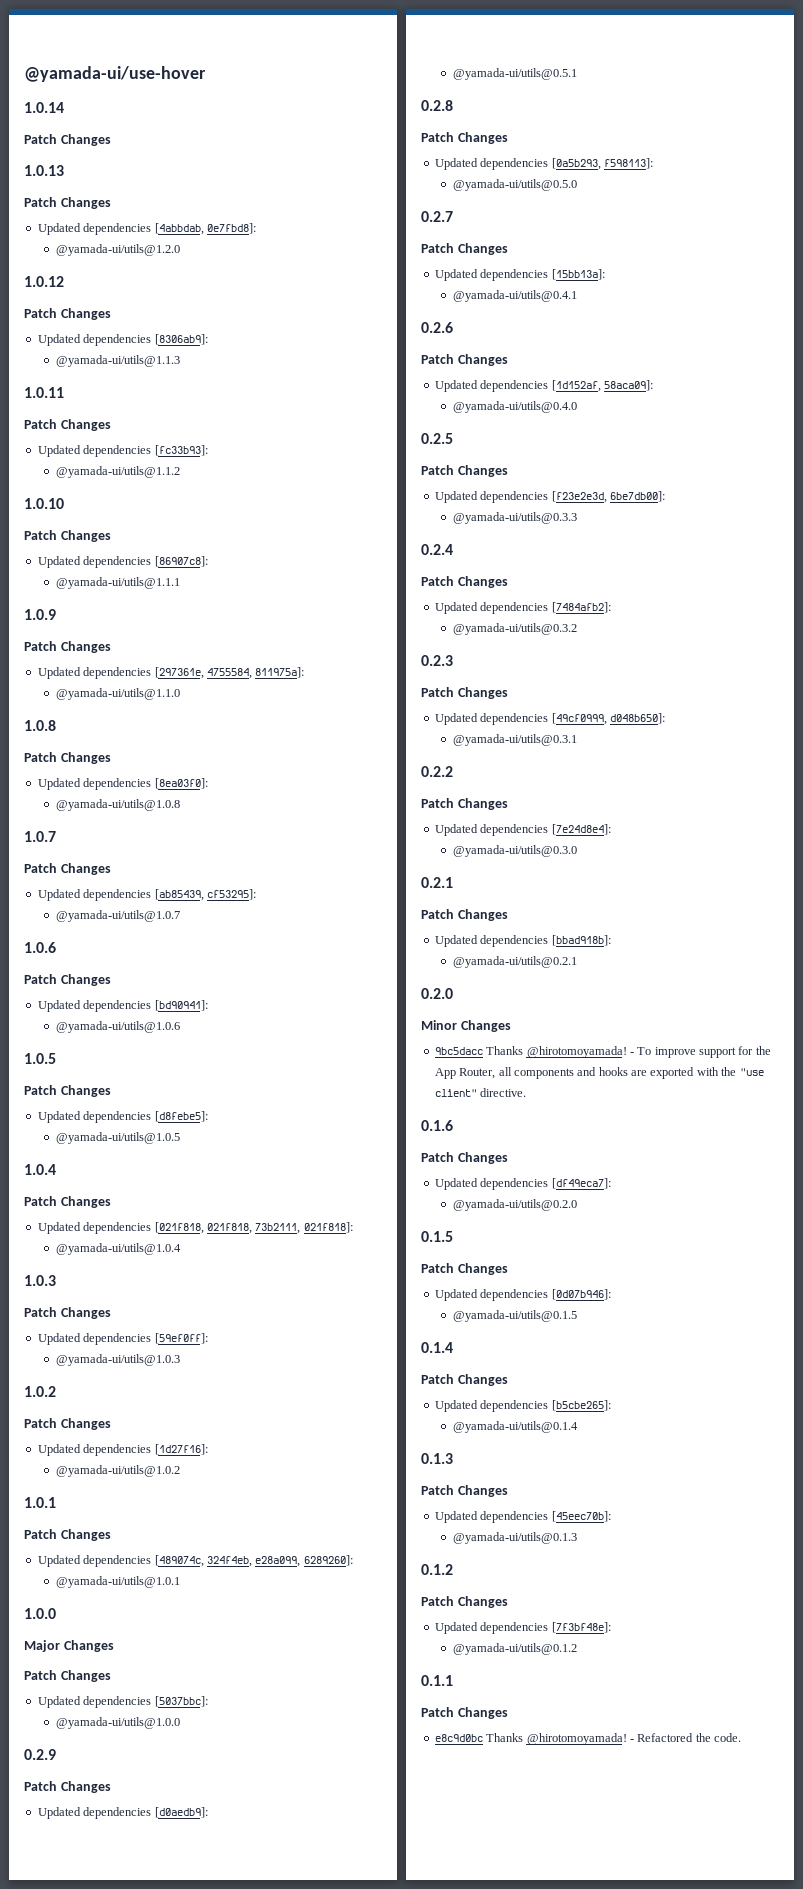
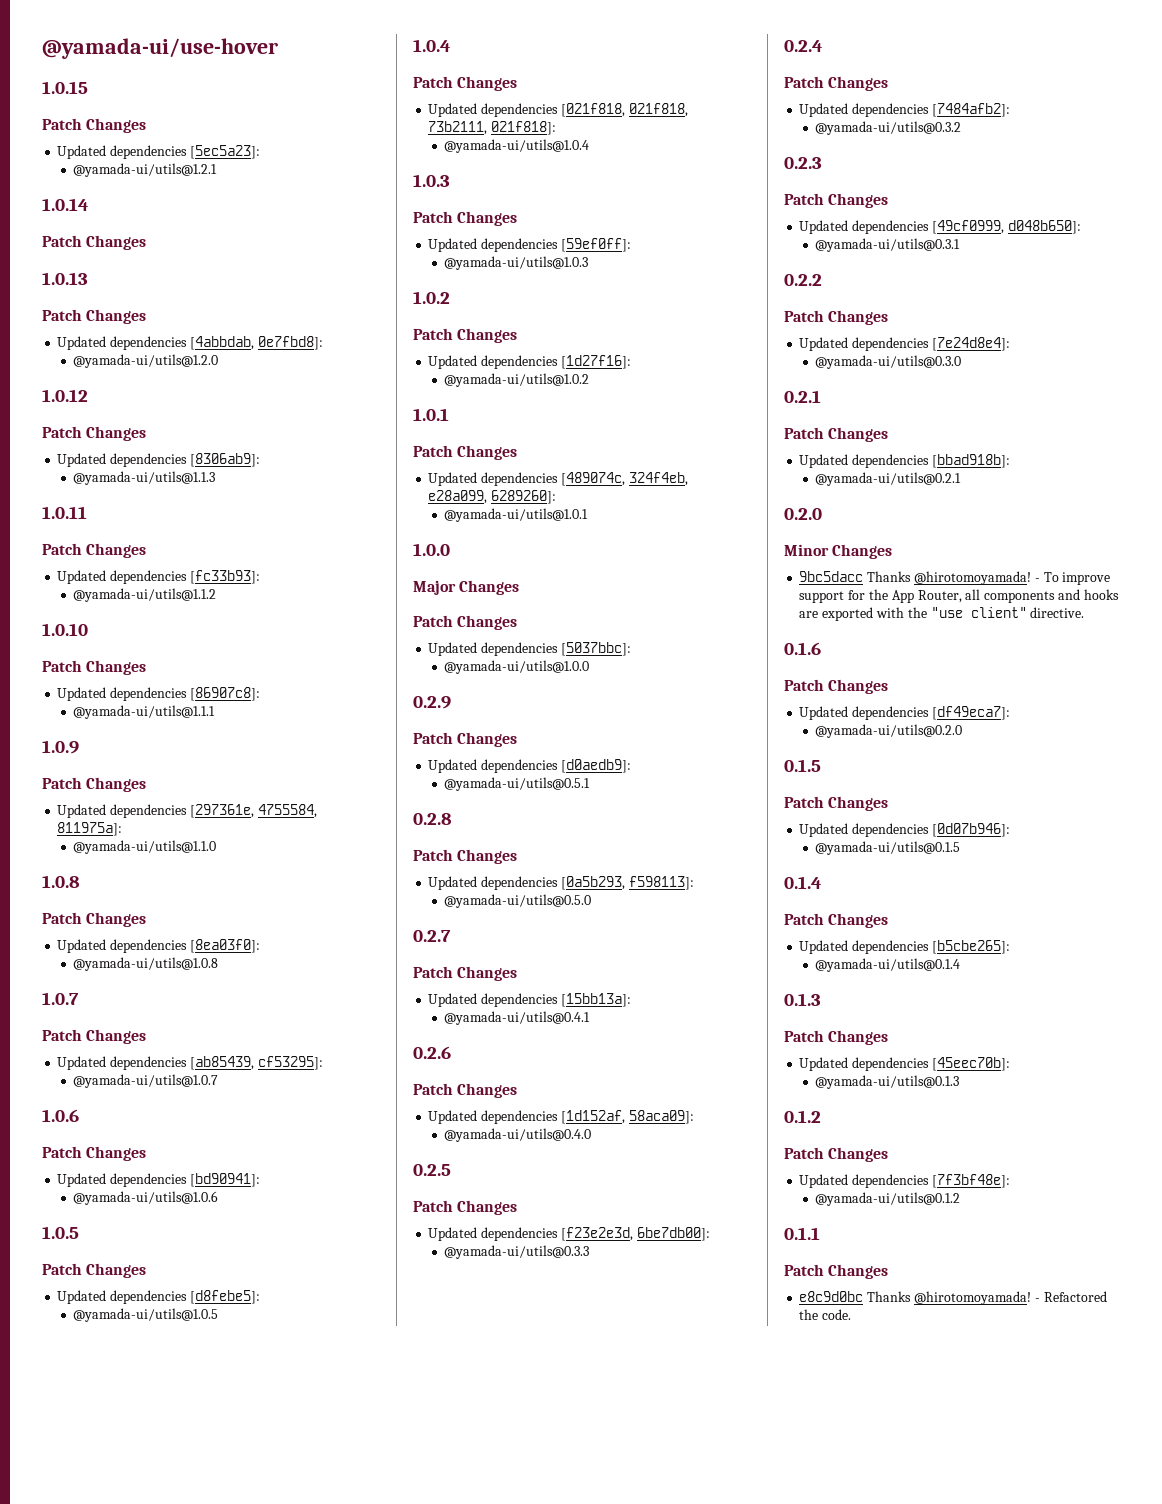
+ 1.0.15
+ Patch Changes
+ Updated dependencies [5ec5a23]:
+ @yamada-ui/utils@1.2.1

